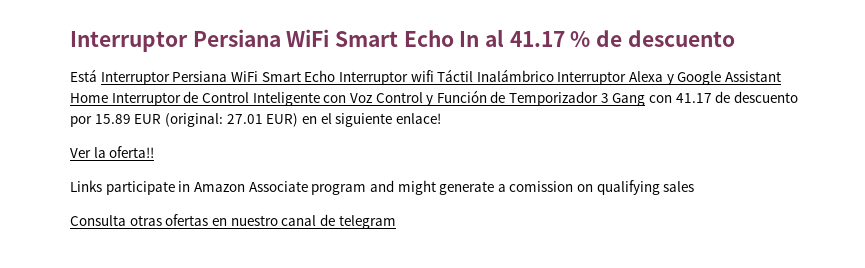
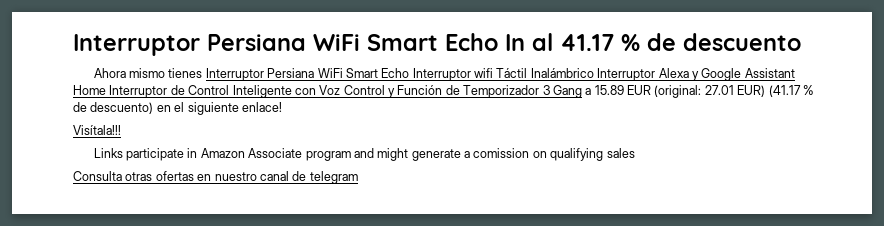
- Está Interruptor Persiana WiFi Smart Echo Interruptor wifi Táctil Inalámbrico Interruptor Alexa y Google Assistant Home Interruptor de Control Inteligente con Voz Control y Función de Temporizador 3 Gang con 41.17 de descuento por 15.89 EUR (original: 27.01 EUR) en el siguiente enlace!
+ Ahora mismo tienes Interruptor Persiana WiFi Smart Echo Interruptor wifi Táctil Inalámbrico Interruptor Alexa y Google Assistant Home Interruptor de Control Inteligente con Voz Control y Función de Temporizador 3 Gang a 15.89 EUR (original: 27.01 EUR) (41.17 % de descuento) en el siguiente enlace!
- Ver la oferta!!
+ Visítala!!!

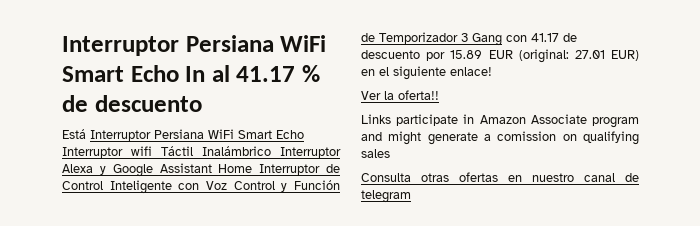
- Ahora mismo tienes Interruptor Persiana WiFi Smart Echo Interruptor wifi Táctil Inalámbrico Interruptor Alexa y Google Assistant Home Interruptor de Control Inteligente con Voz Control y Función de Temporizador 3 Gang a 15.89 EUR (original: 27.01 EUR) (41.17 % de descuento) en el siguiente enlace!
+ Está Interruptor Persiana WiFi Smart Echo Interruptor wifi Táctil Inalámbrico Interruptor Alexa y Google Assistant Home Interruptor de Control Inteligente con Voz Control y Función de Temporizador 3 Gang con 41.17 de descuento por 15.89 EUR (original: 27.01 EUR) en el siguiente enlace!
- Visítala!!!
+ Ver la oferta!!

